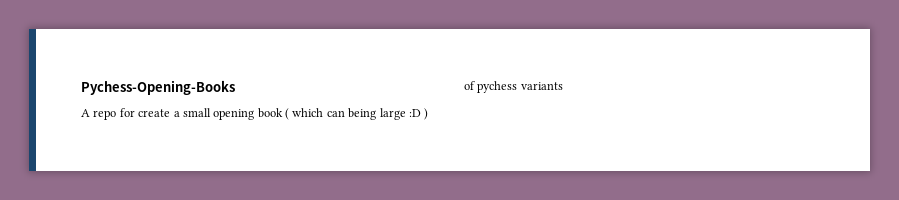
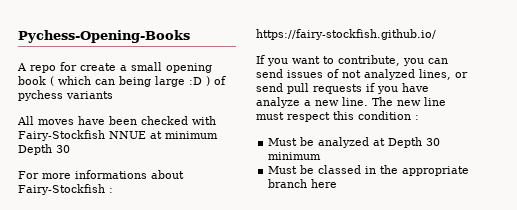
+ All moves have been checked with Fairy-Stockfish NNUE at minimum Depth 30
+ For more informations about Fairy-Stockfish : https://fairy-stockfish.github.io/
+ If you want to contribute, you can send issues of not analyzed lines, or send pull requests if you have analyze a new line. The new line must respect this condition :
+ Must be analyzed at Depth 30 minimum
+ Must be classed in the appropriate branch here

